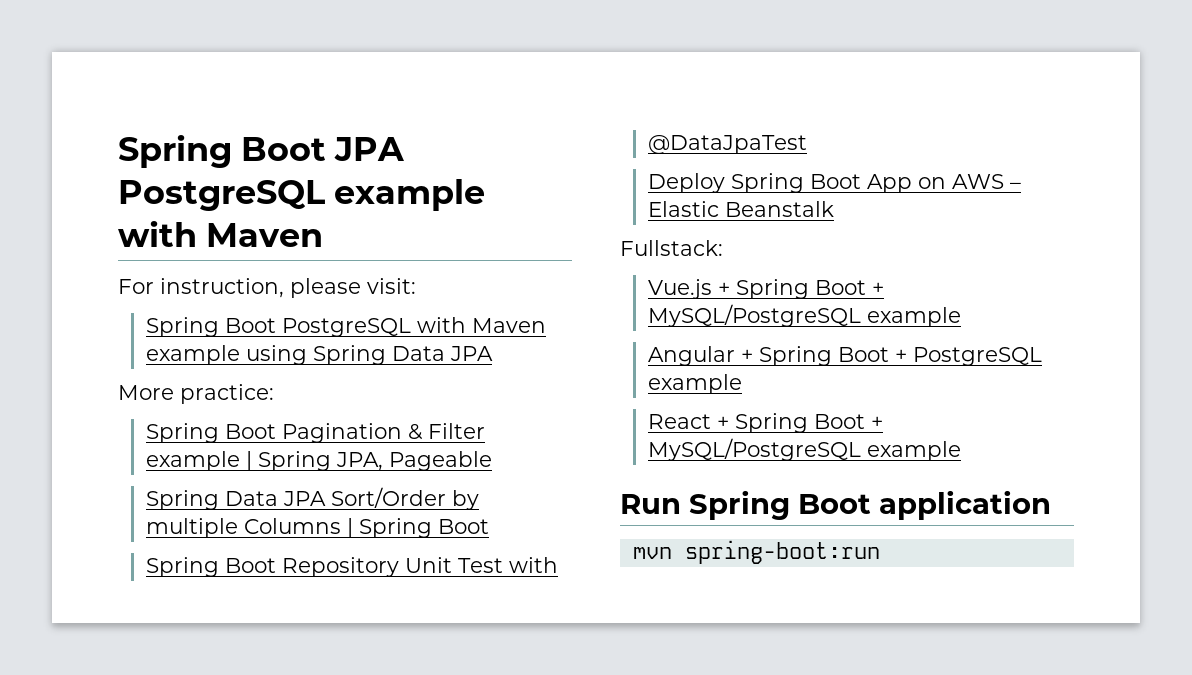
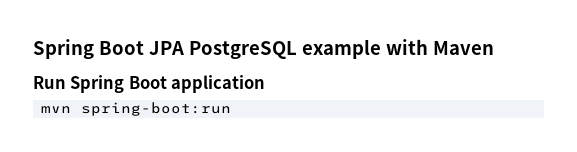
- For instruction, please visit:
- Spring Boot PostgreSQL with Maven example using Spring Data JPA
- More practice:
- Spring Boot Pagination & Filter example | Spring JPA, Pageable
- Spring Data JPA Sort/Order by multiple Columns | Spring Boot
- Spring Boot Repository Unit Test with @DataJpaTest
- Deploy Spring Boot App on AWS – Elastic Beanstalk
- Fullstack:
- Vue.js + Spring Boot + MySQL/PostgreSQL example
- Angular + Spring Boot + PostgreSQL example
- React + Spring Boot + MySQL/PostgreSQL example

